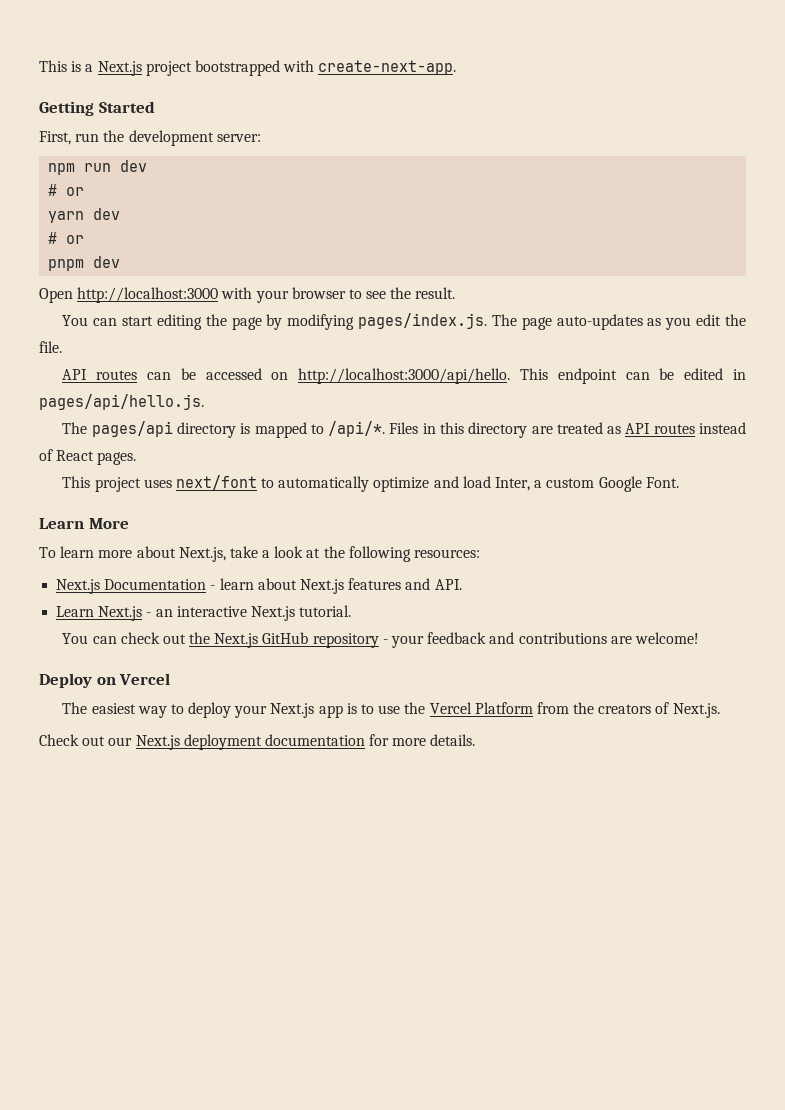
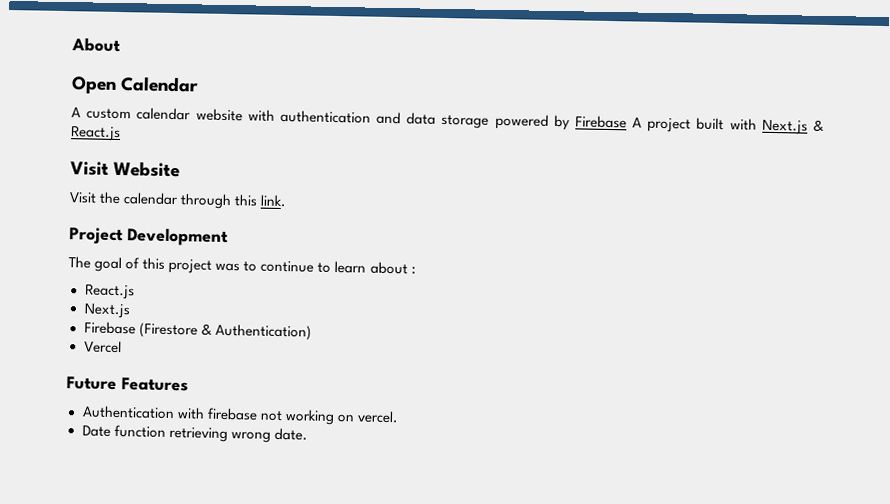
- This is a Next.js project bootstrapped with create-next-app.
- Getting Started
- First, run the development server:
- npm run dev
- # or
- yarn dev
- # or
- pnpm dev
- Open http://localhost:3000 with your browser to see the result.
- You can start editing the page by modifying pages/index.js. The page auto-updates as you edit the file.
- API routes can be accessed on http://localhost:3000/api/hello. This endpoint can be edited in pages/api/hello.js.
- The pages/api directory is mapped to /api/*. Files in this directory are treated as API routes instead of React pages.
- This project uses next/font to automatically optimize and load Inter, a custom Google Font.
- Learn More
- To learn more about Next.js, take a look at the following resources:
- Next.js Documentation - learn about Next.js features and API.
- Learn Next.js - an interactive Next.js tutorial.
- You can check out the Next.js GitHub repository - your feedback and contributions are welcome!
- Deploy on Vercel
- The easiest way to deploy your Next.js app is to use the Vercel Platform from the creators of Next.js.
- Check out our Next.js deployment documentation for more details.
+ About
+ Open Calendar
+ A custom calendar website with authentication and data storage powered by Firebase A project built with Next.js & React.js
+ Visit Website
+ Visit the calendar through this link.
+ Project Development
+ The goal of this project was to continue to learn about :
+ React.js
+ Next.js
+ Firebase (Firestore & Authentication)
+ Vercel
+ Future Features
+ Authentication with firebase not working on vercel.
+ Date function retrieving wrong date.

